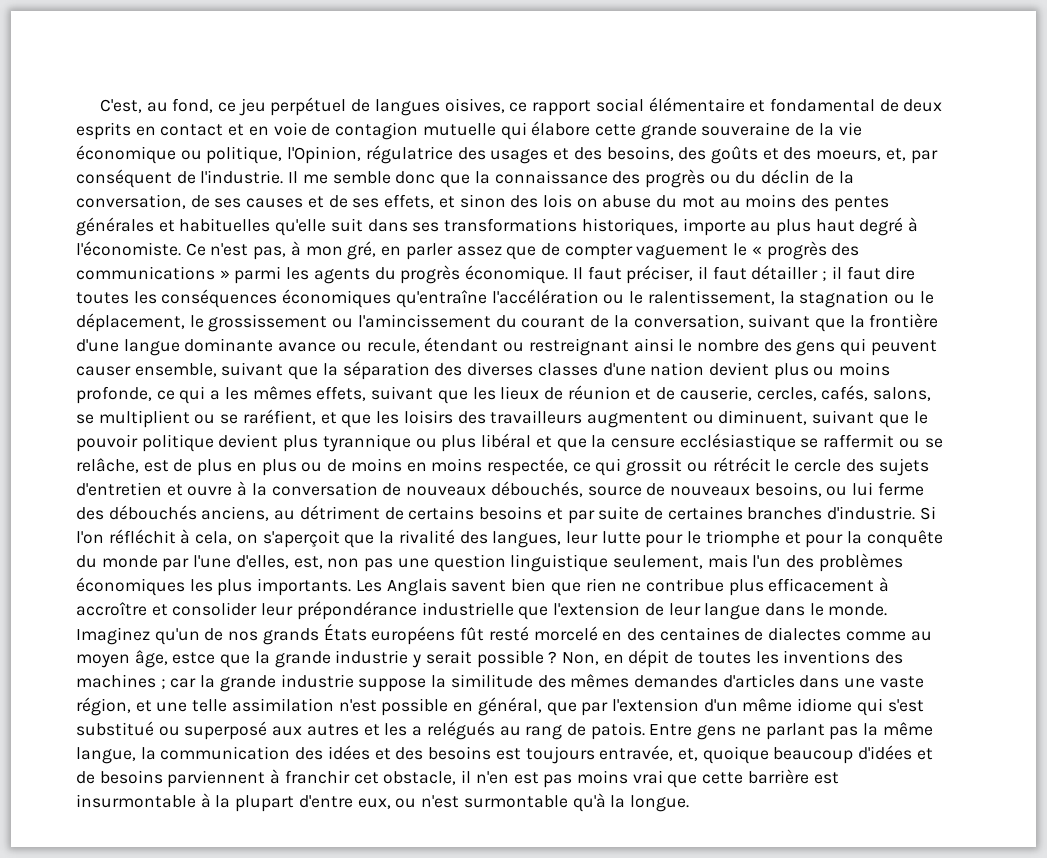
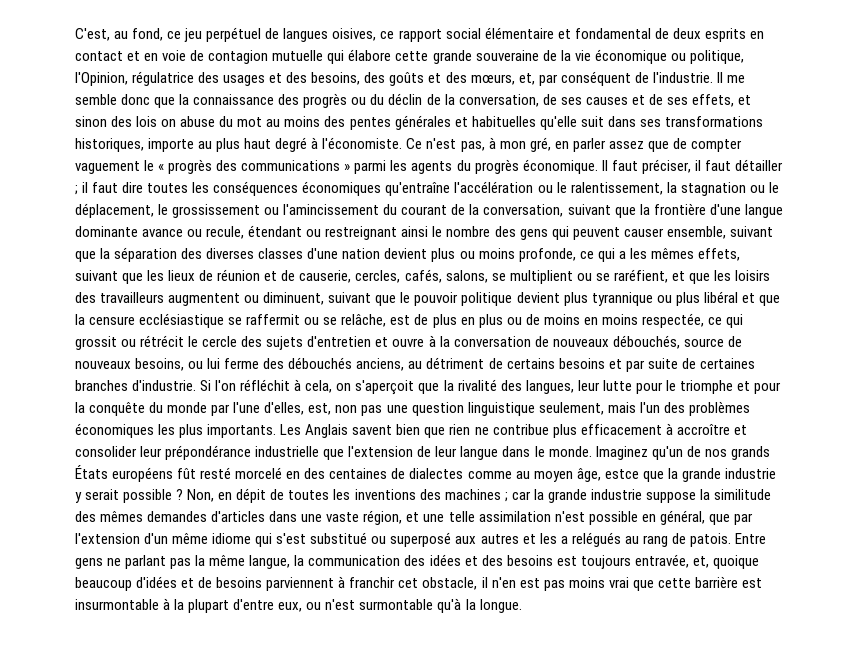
- C'est, au fond, ce jeu perpétuel de langues oisives, ce rapport social élémentaire et fondamental de deux esprits en contact et en voie de contagion mutuelle qui élabore cette grande souveraine de la vie économique ou politique, l'Opinion, régulatrice des usages et des besoins, des goûts et des moeurs, et, par conséquent de l'industrie.
+ C'est, au fond, ce jeu perpétuel de langues oisives, ce rapport social élémentaire et fondamental de deux esprits en contact et en voie de contagion mutuelle qui élabore cette grande souveraine de la vie économique ou politique, l'Opinion, régulatrice des usages et des besoins, des goûts et des mœurs, et, par conséquent de l'industrie.

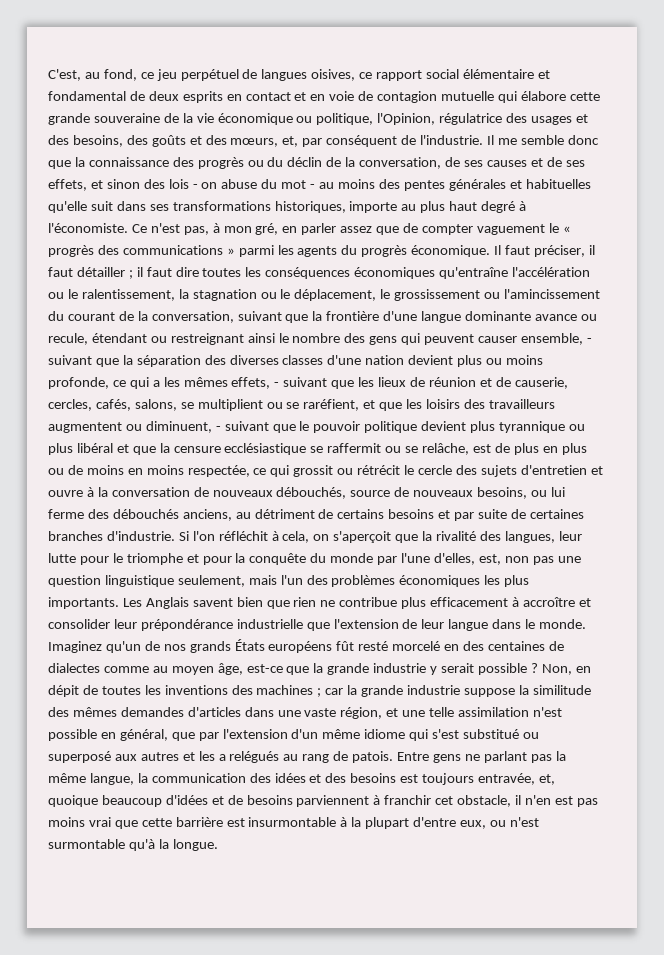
- Il me semble donc que la connaissance des progrès ou du déclin de la conversation, de ses causes et de ses effets, et sinon des lois on abuse du mot au moins des pentes générales et habituelles qu'elle suit dans ses transformations historiques, importe au plus haut degré à l'économiste.
+ Il me semble donc que la connaissance des progrès ou du déclin de la conversation, de ses causes et de ses effets, et sinon des lois - on abuse du mot - au moins des pentes générales et habituelles qu'elle suit dans ses transformations historiques, importe au plus haut degré à l'économiste.
- il faut dire toutes les conséquences économiques qu'entraîne l'accélération ou le ralentissement, la stagnation ou le déplacement, le grossissement ou l'amincissement du courant de la conversation, suivant que la frontière d'une langue dominante avance ou recule, étendant ou restreignant ainsi le nombre des gens qui peuvent causer ensemble, suivant que la séparation des diverses classes d'une nation devient plus ou moins profonde, ce qui a les mêmes effets, suivant que les lieux de réunion et de causerie, cercles, cafés, salons, se multiplient ou se raréfient, et que les loisirs des travailleurs augmentent ou diminuent, suivant que le pouvoir politique devient plus tyrannique ou plus libéral et que la censure ecclésiastique se raffermit ou se relâche, est de plus en plus ou de moins en moins respectée, ce qui grossit ou rétrécit le cercle des sujets d'entretien et ouvre à la conversation de nouveaux débouchés, source de nouveaux besoins, ou lui ferme des débouchés anciens, au détriment de certains besoins et par suite de certaines branches d'industrie.
+ il faut dire toutes les conséquences économiques qu'entraîne l'accélération ou le ralentissement, la stagnation ou le déplacement, le grossissement ou l'amincissement du courant de la conversation, suivant que la frontière d'une langue dominante avance ou recule, étendant ou restreignant ainsi le nombre des gens qui peuvent causer ensemble, - suivant que la séparation des diverses classes d'une nation devient plus ou moins profonde, ce qui a les mêmes effets, - suivant que les lieux de réunion et de causerie, cercles, cafés, salons, se multiplient ou se raréfient, et que les loisirs des travailleurs augmentent ou diminuent, - suivant que le pouvoir politique devient plus tyrannique ou plus libéral et que la censure ecclésiastique se raffermit ou se relâche, est de plus en plus ou de moins en moins respectée, ce qui grossit ou rétrécit le cercle des sujets d'entretien et ouvre à la conversation de nouveaux débouchés, source de nouveaux besoins, ou lui ferme des débouchés anciens, au détriment de certains besoins et par suite de certaines branches d'industrie.
- Imaginez qu'un de nos grands États européens fût resté morcelé en des centaines de dialectes comme au moyen âge, estce que la grande industrie y serait possible ?
+ Imaginez qu'un de nos grands États européens fût resté morcelé en des centaines de dialectes comme au moyen âge, est-ce que la grande industrie y serait possible ?

